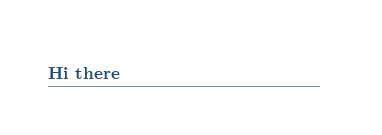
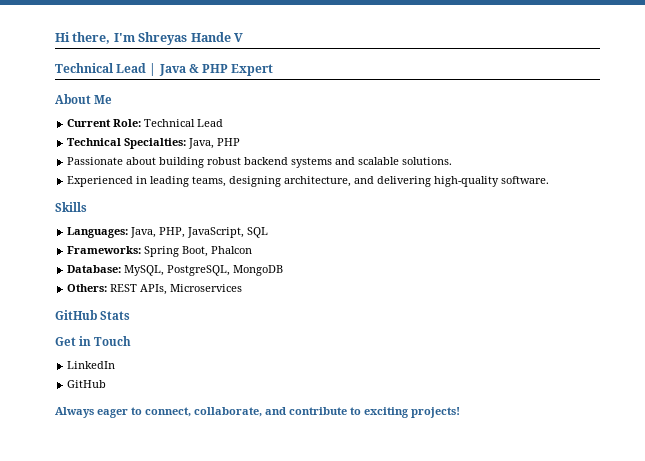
- Hi there
+ Hi there, I'm Shreyas Hande V
+ Technical Lead | Java & PHP Expert
+ About Me
+ Current Role: Technical Lead
+ Technical Specialties: Java, PHP
+ Passionate about building robust backend systems and scalable solutions.
+ Experienced in leading teams, designing architecture, and delivering high-quality software.
+ Skills
+ Languages: Java, PHP, JavaScript, SQL
+ Frameworks: Spring Boot, Phalcon
+ Database: MySQL, PostgreSQL, MongoDB
+ Others: REST APIs, Microservices
+ GitHub Stats
+ Get in Touch
+ LinkedIn
+ GitHub
+ Always eager to connect, collaborate, and contribute to exciting projects!

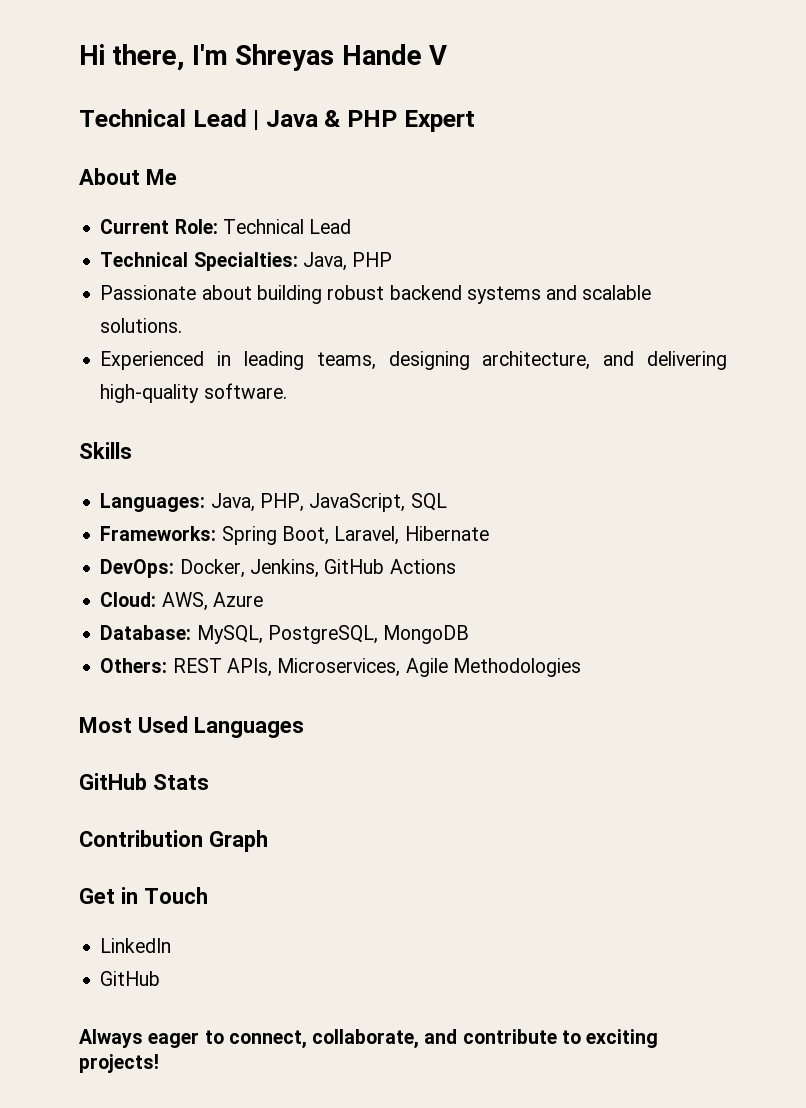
- Frameworks: Spring Boot, Phalcon
+ Frameworks: Spring Boot, Laravel, Hibernate
+ DevOps: Docker, Jenkins, GitHub Actions
+ Cloud: AWS, Azure
- Others: REST APIs, Microservices
+ Others: REST APIs, Microservices, Agile Methodologies
+ Most Used Languages
+ Contribution Graph

